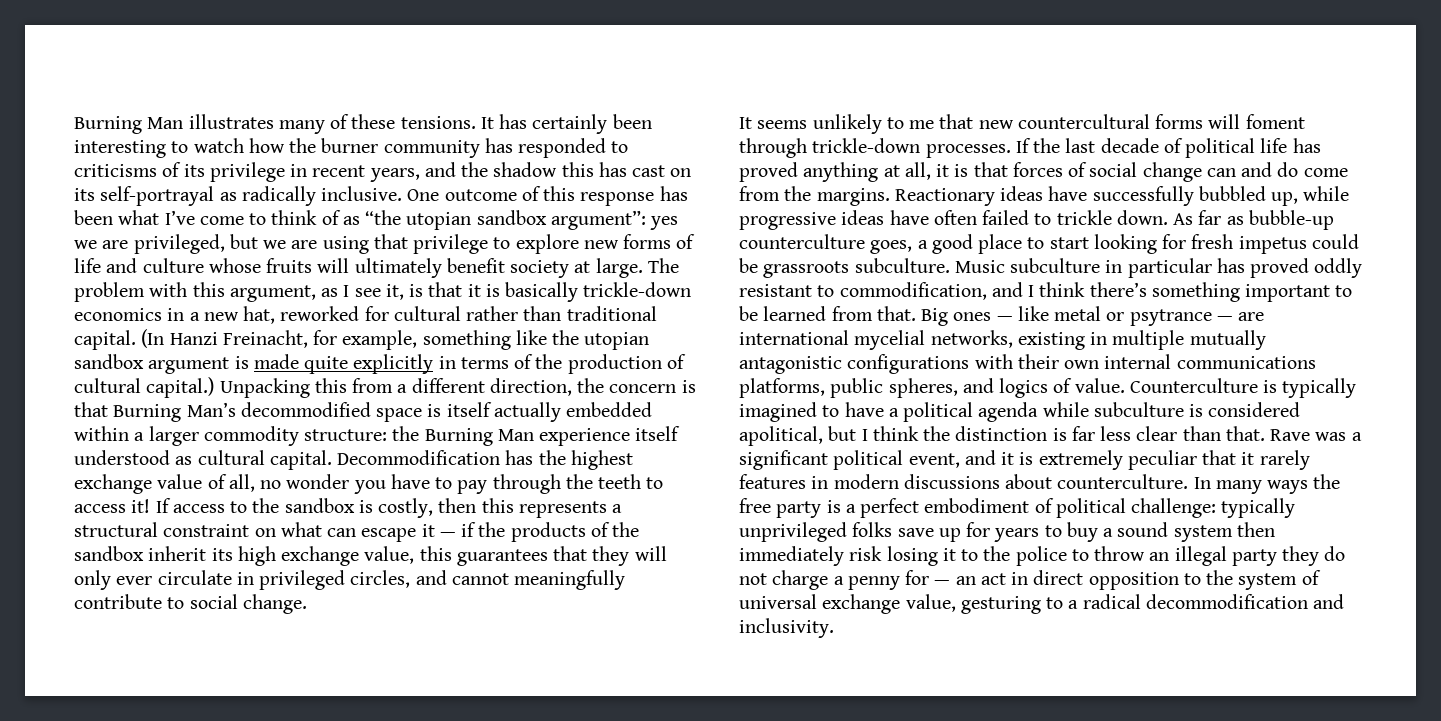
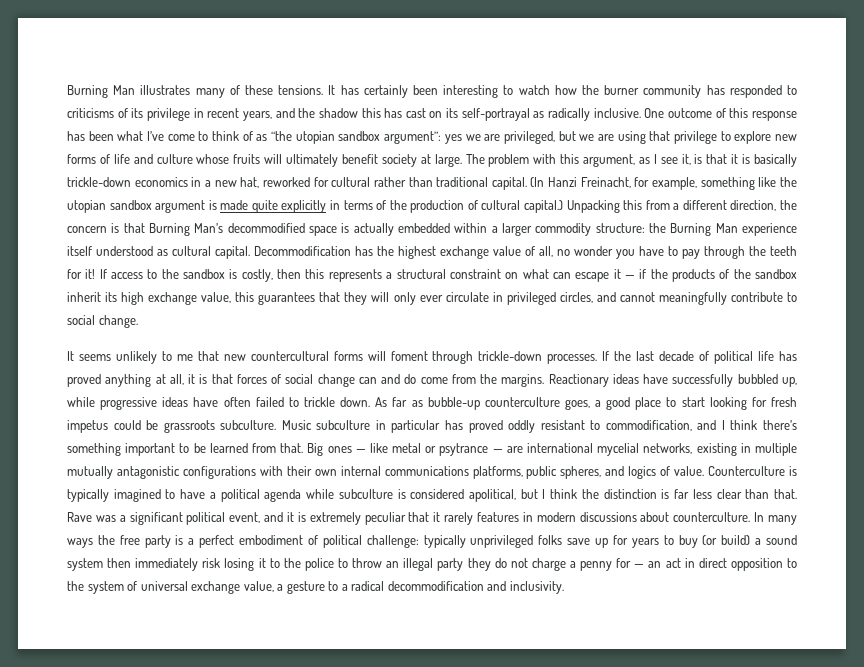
- Unpacking this from a different direction, the concern is that Burning Man’s decommodified space is itself actually embedded within a larger commodity structure: the Burning Man experience itself understood as cultural capital.
+ Unpacking this from a different direction, the concern is that Burning Man’s decommodified space is actually embedded within a larger commodity structure: the Burning Man experience itself understood as cultural capital.
- Decommodification has the highest exchange value of all, no wonder you have to pay through the teeth to access it!
+ Decommodification has the highest exchange value of all, no wonder you have to pay through the teeth for it!
- typically unprivileged folks save up for years to buy a sound system then immediately risk losing it to the police to throw an illegal party they do not charge a penny for — an act in direct opposition to the system of universal exchange value, gesturing to a radical decommodification and inclusivity.
+ typically unprivileged folks save up for years to buy (or build) a sound system then immediately risk losing it to the police to throw an illegal party they do not charge a penny for — an act in direct opposition to the system of universal exchange value, a gesture to a radical decommodification and inclusivity.

